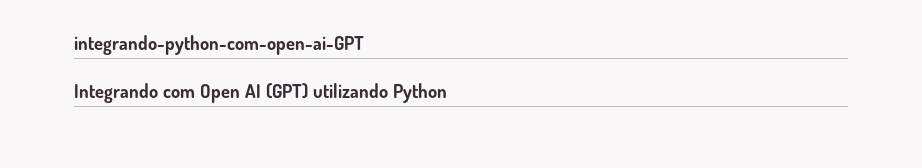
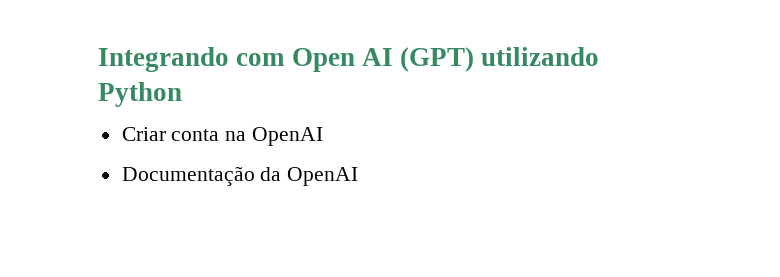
- integrando-python-com-open-ai-GPT
+ Criar conta na OpenAI
+ Documentação da OpenAI

